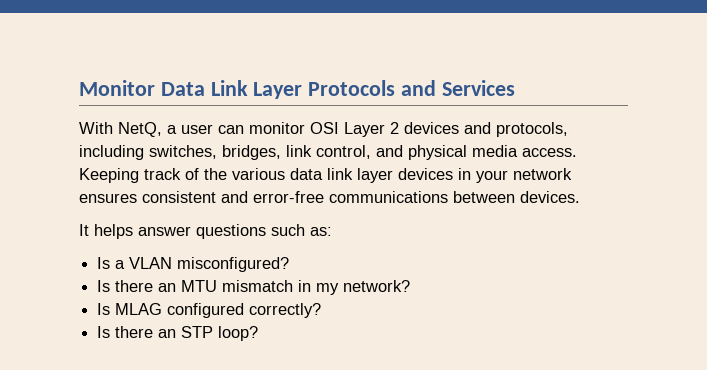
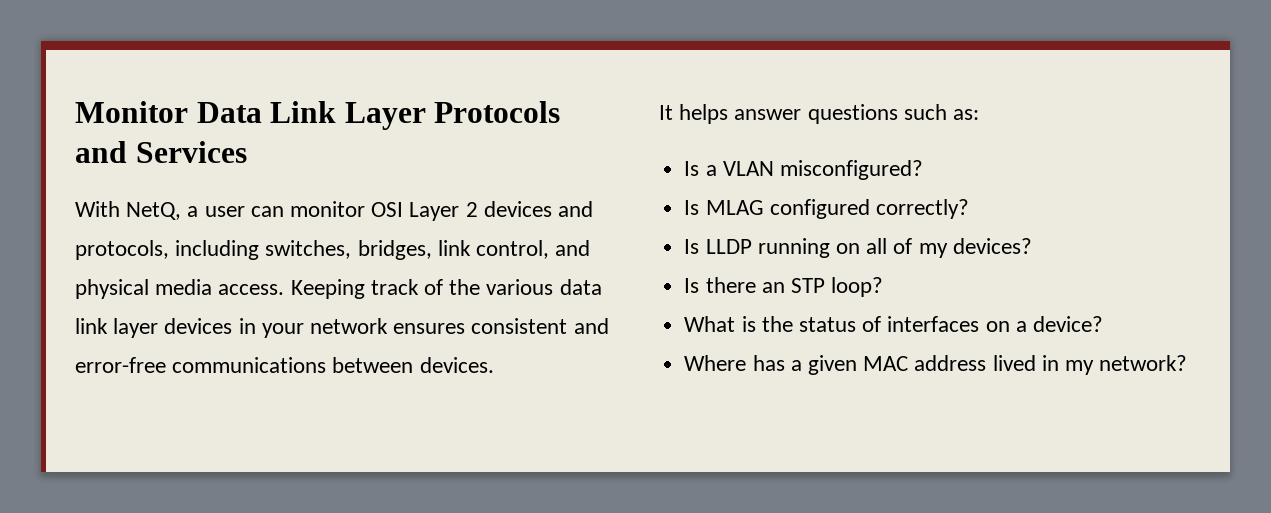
- Is there an MTU mismatch in my network?
  Is MLAG configured correctly?
+ Is LLDP running on all of my devices?
+ What is the status of interfaces on a device?
+ Where has a given MAC address lived in my network?

